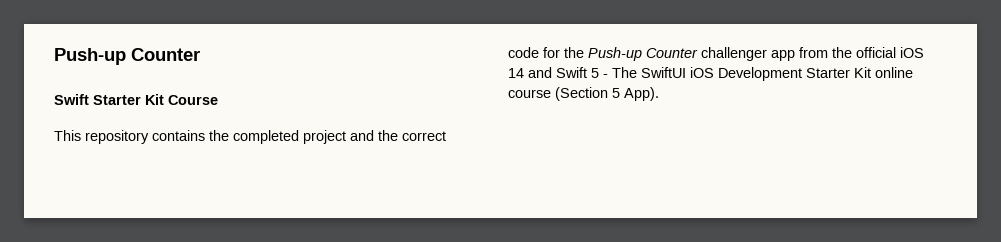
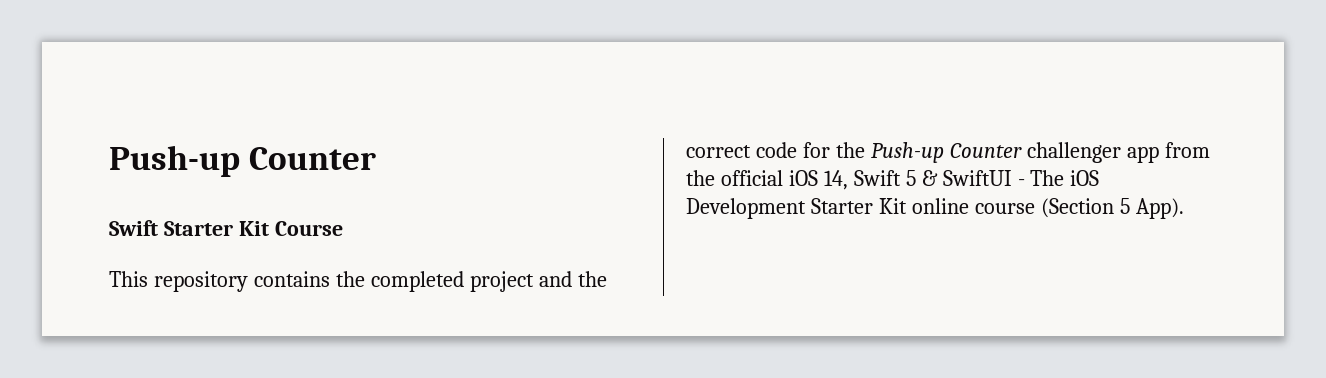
- This repository contains the completed project and the correct code for the Push-up Counter challenger app from the official iOS 14 and Swift 5 - The SwiftUI iOS Development Starter Kit online course (Section 5 App).
+ This repository contains the completed project and the correct code for the Push-up Counter challenger app from the official iOS 14, Swift 5 & SwiftUI - The iOS Development Starter Kit online course (Section 5 App).

